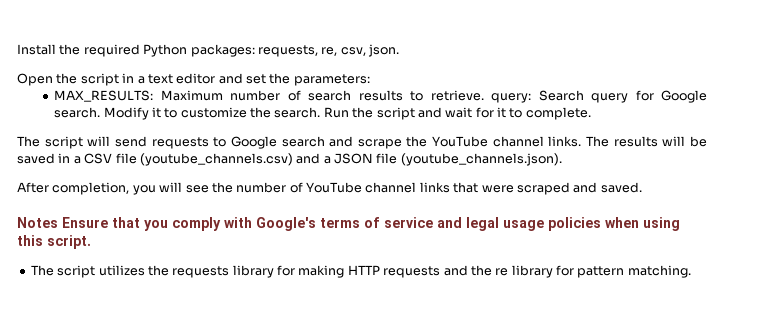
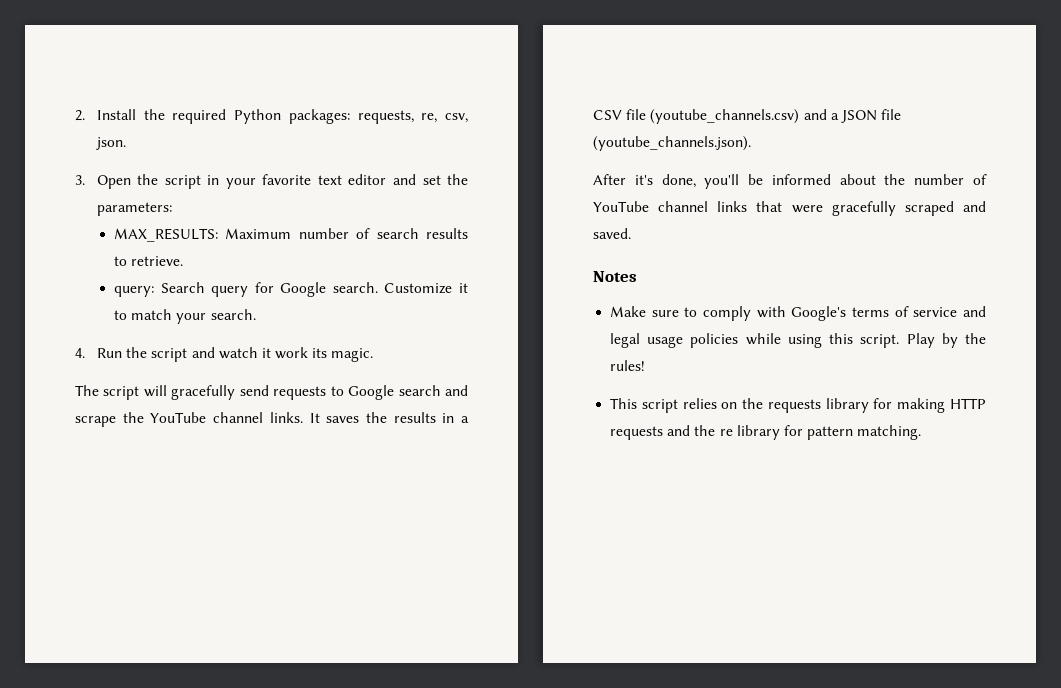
- Install the required Python packages: requests, re, csv, json.
+ 2. Install the required Python packages: requests, re, csv, json.
- Open the script in a text editor and set the parameters:
+ 3. Open the script in your favorite text editor and set the parameters:
- MAX_RESULTS: Maximum number of search results to retrieve. query: Search query for Google search.
+ MAX_RESULTS: Maximum number of search results to retrieve.
+ query: Search query for Google search.
- Modify it to customize the search. Run the script and wait for it to complete.
+ Customize it to match your search.
+ 4. Run the script and watch it work its magic.
- The script will send requests to Google search and scrape the YouTube channel links.
+ The script will gracefully send requests to Google search and scrape the YouTube channel links.
- The results will be saved in a CSV file (youtube_channels.csv) and a JSON file (youtube_channels.json).
+ It saves the results in a CSV file (youtube_channels.csv) and a JSON file (youtube_channels.json).
- After completion, you will see the number of YouTube channel links that were scraped and saved.
+ After it's done, you'll be informed about the number of YouTube channel links that were gracefully scraped and saved.
- Notes Ensure that you comply with Google's terms of service and legal usage policies when using this script.
- The script utilizes the requests library for making HTTP requests and the re library for pattern matching.
+ Notes
+ Make sure to comply with Google's terms of service and legal usage policies while using this script. Play by the rules!
+ This script relies on the requests library for making HTTP requests and the re library for pattern matching.

